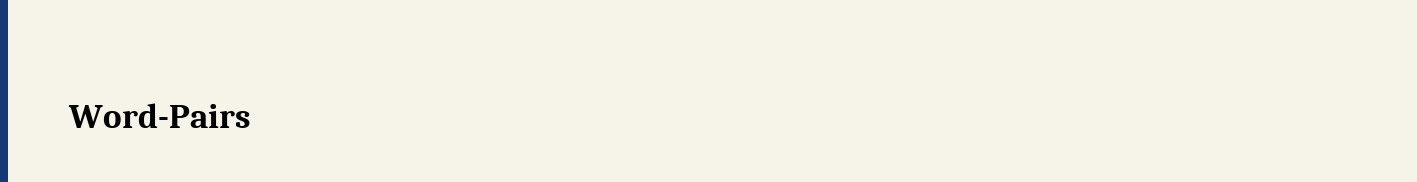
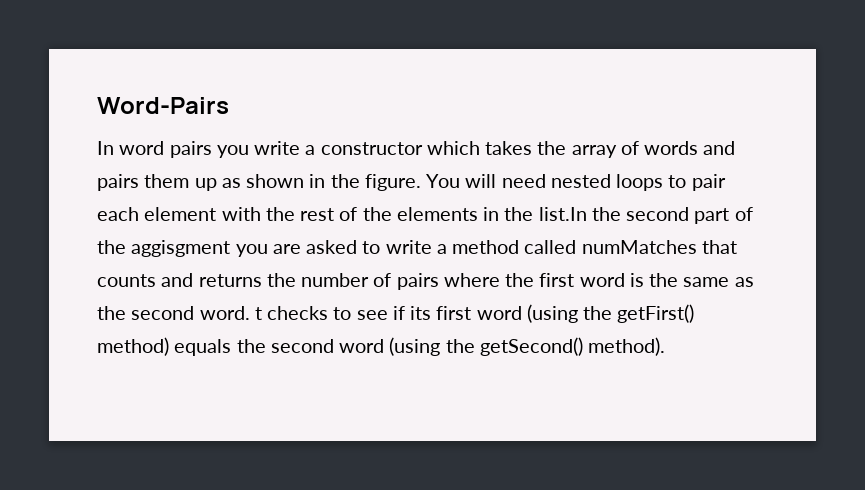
+ In word pairs you write a constructor which takes the array of words and pairs them up as shown in the figure. You will need nested loops to pair each element with the rest of the elements in the list.In the second part of the aggisgment you are asked to write a method called numMatches that counts and returns the number of pairs where the first word is the same as the second word. t checks to see if its first word (using the getFirst() method) equals the second word (using the getSecond() method).

